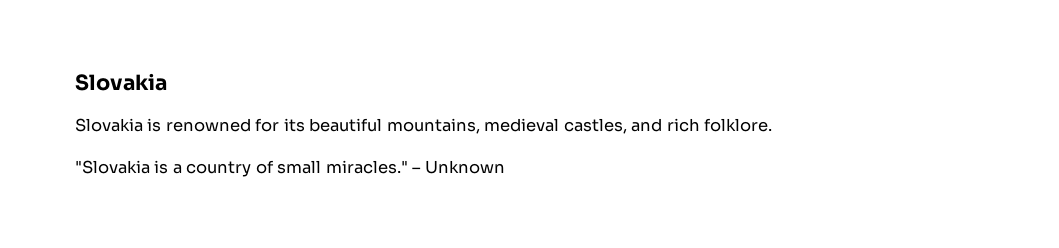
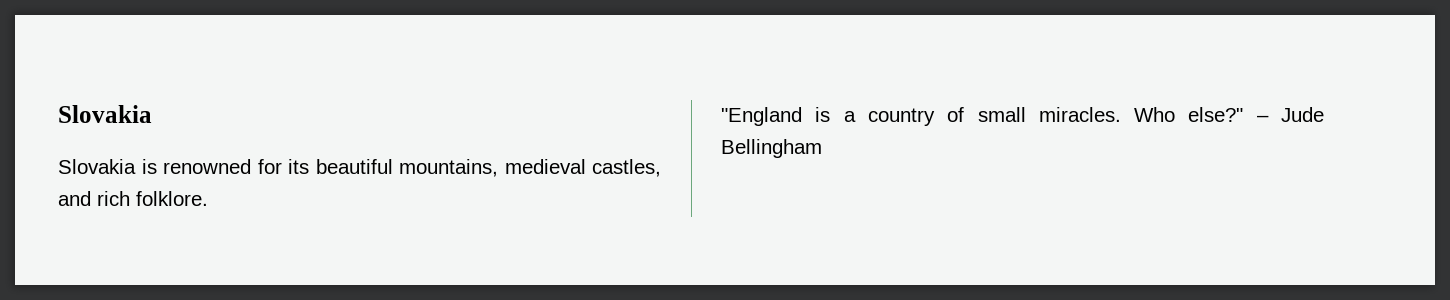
- "Slovakia is a country of small miracles." – Unknown
+ "England is a country of small miracles. Who else?" – Jude Bellingham

